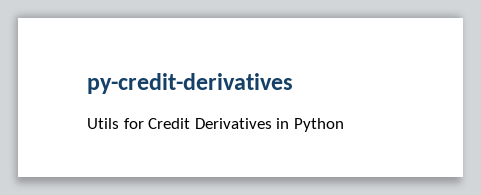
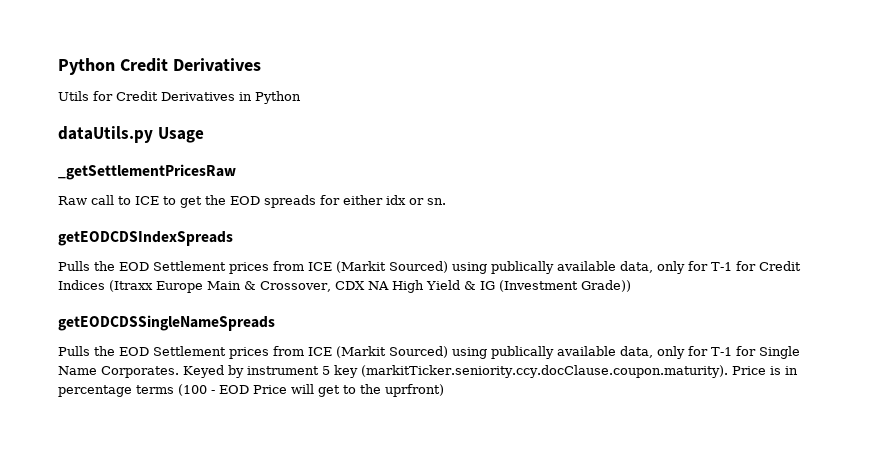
- py-credit-derivatives
+ Python Credit Derivatives
+ dataUtils.py Usage
+ _getSettlementPricesRaw
+ Raw call to ICE to get the EOD spreads for either idx or sn.
+ getEODCDSIndexSpreads
+ Pulls the EOD Settlement prices from ICE (Markit Sourced) using publically available data, only for T-1 for Credit Indices (Itraxx Europe Main & Crossover, CDX NA High Yield & IG (Investment Grade))
+ getEODCDSSingleNameSpreads
+ Pulls the EOD Settlement prices from ICE (Markit Sourced) using publically available data, only for T-1 for Single Name Corporates. Keyed by instrument 5 key (markitTicker.seniority.ccy.docClause.coupon.maturity). Price is in percentage terms (100 - EOD Price will get to the uprfront)

